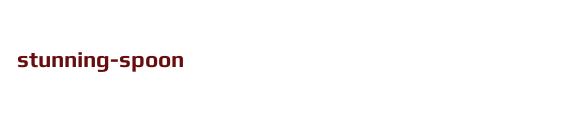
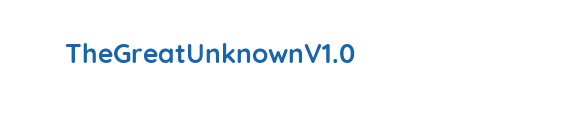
- stunning-spoon
+ TheGreatUnknownV1.0

